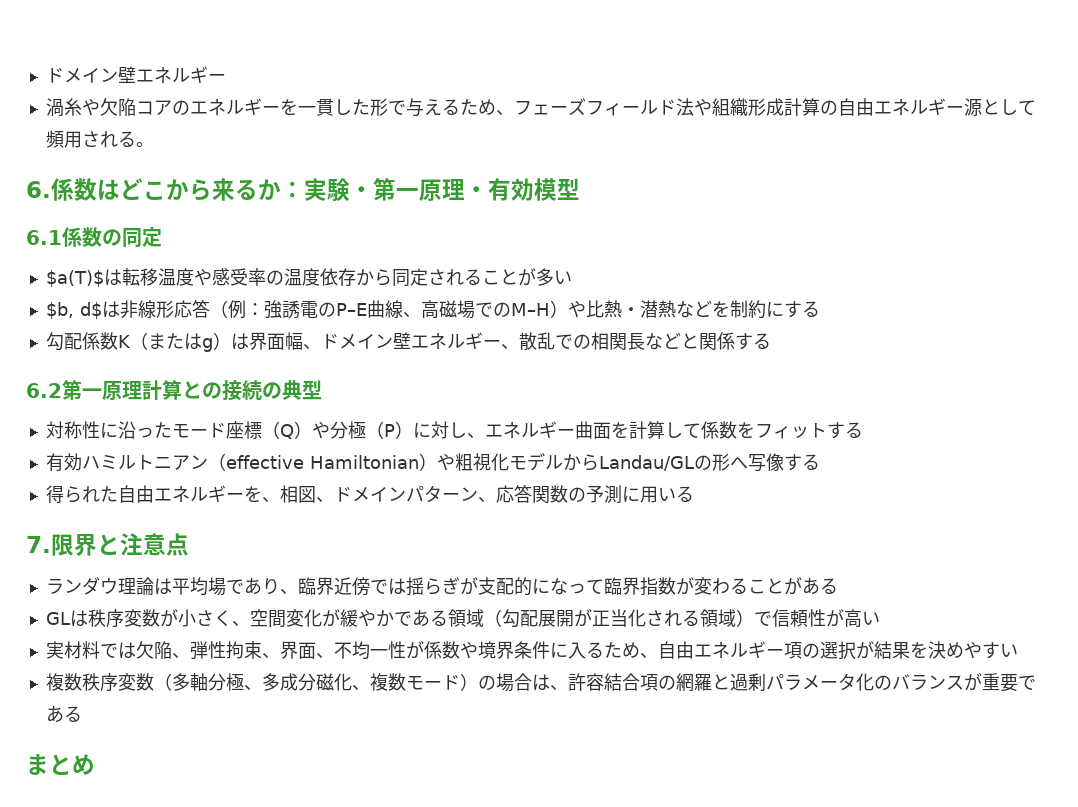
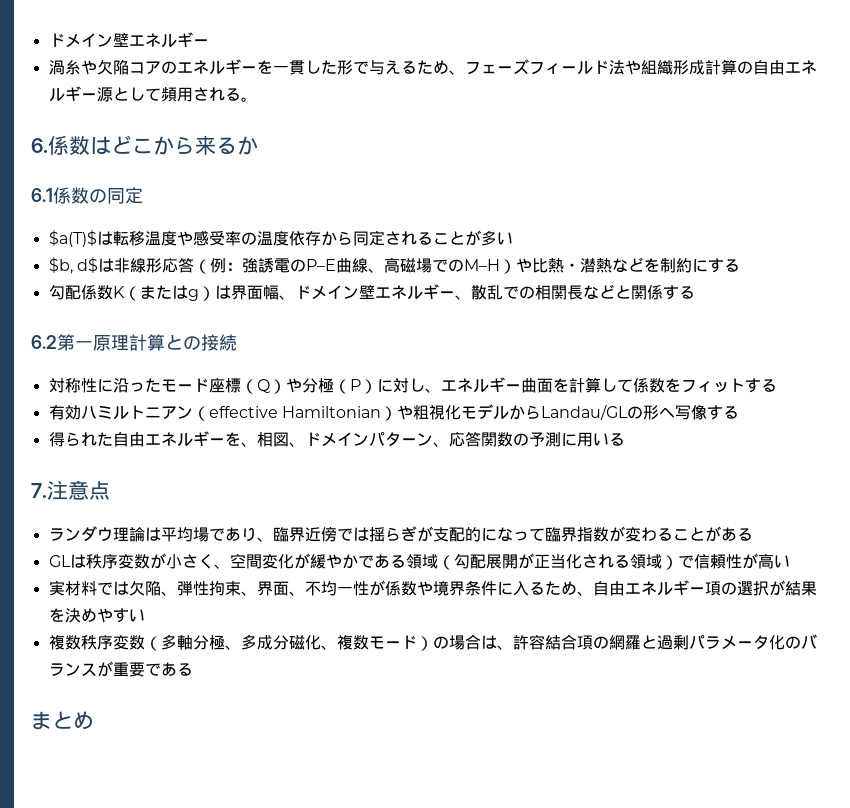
- 6.係数はどこから来るか：実験・第一原理・有効模型
+ 6.係数はどこから来るか
- 6.2第一原理計算との接続の典型
+ 6.2第一原理計算との接続
- 7.限界と注意点
+ 7.注意点

